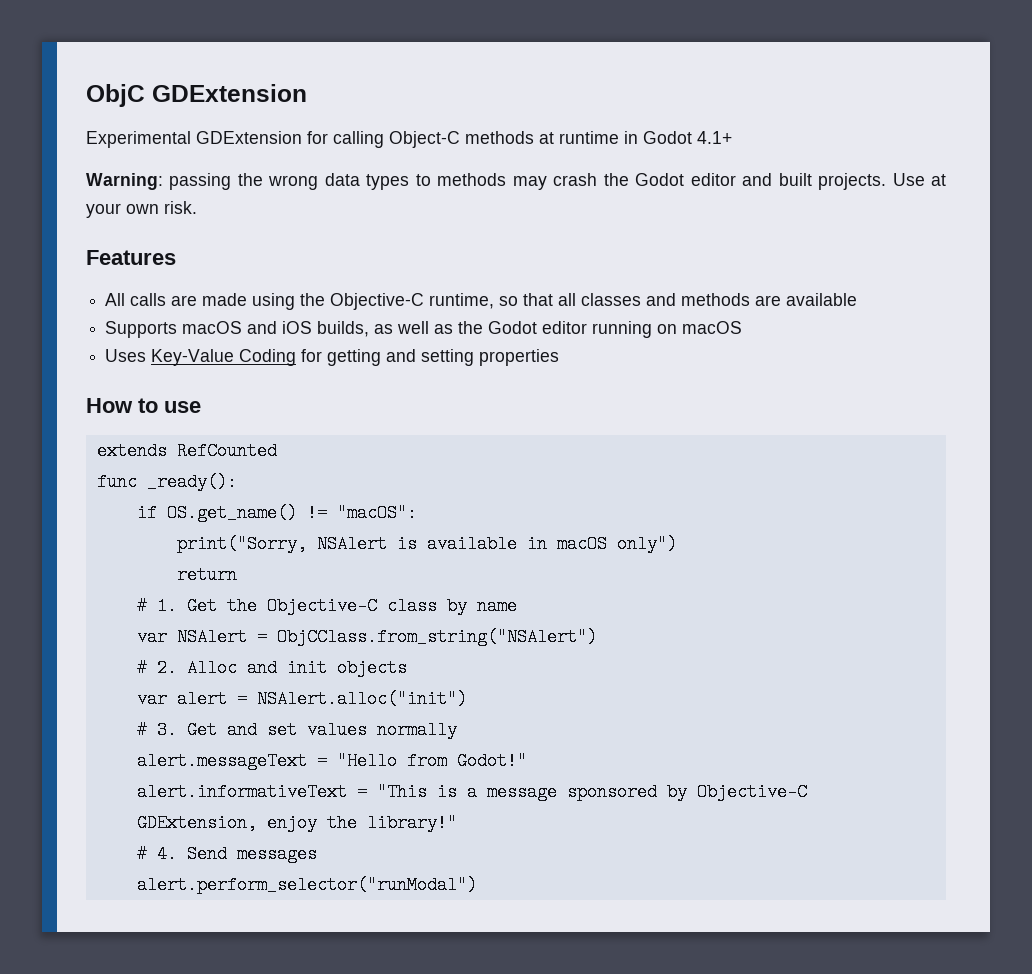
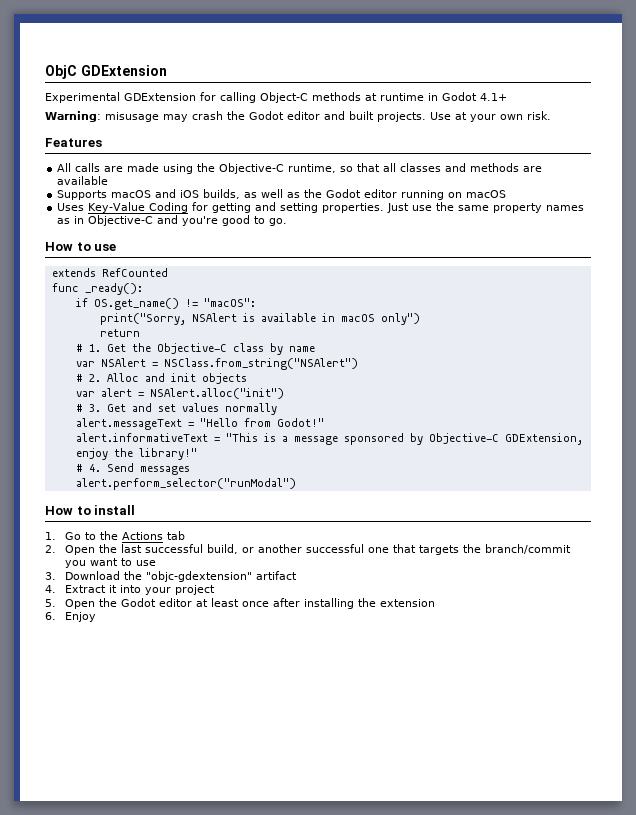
- Warning: passing the wrong data types to methods may crash the Godot editor and built projects.
+ Warning: misusage may crash the Godot editor and built projects.
- Uses Key-Value Coding for getting and setting properties
+ Uses Key-Value Coding for getting and setting properties. Just use the same property names as in Objective-C and you're good to go.
- var NSAlert = ObjCClass.from_string("NSAlert")
+ var NSAlert = NSClass.from_string("NSAlert")
+ How to install
+ 1. Go to the Actions tab
+ 2. Open the last successful build, or another successful one that targets the branch/commit you want to use
+ 3. Download the "objc-gdextension" artifact
+ 4. Extract it into your project
+ 5. Open the Godot editor at least once after installing the extension
+ 6. Enjoy

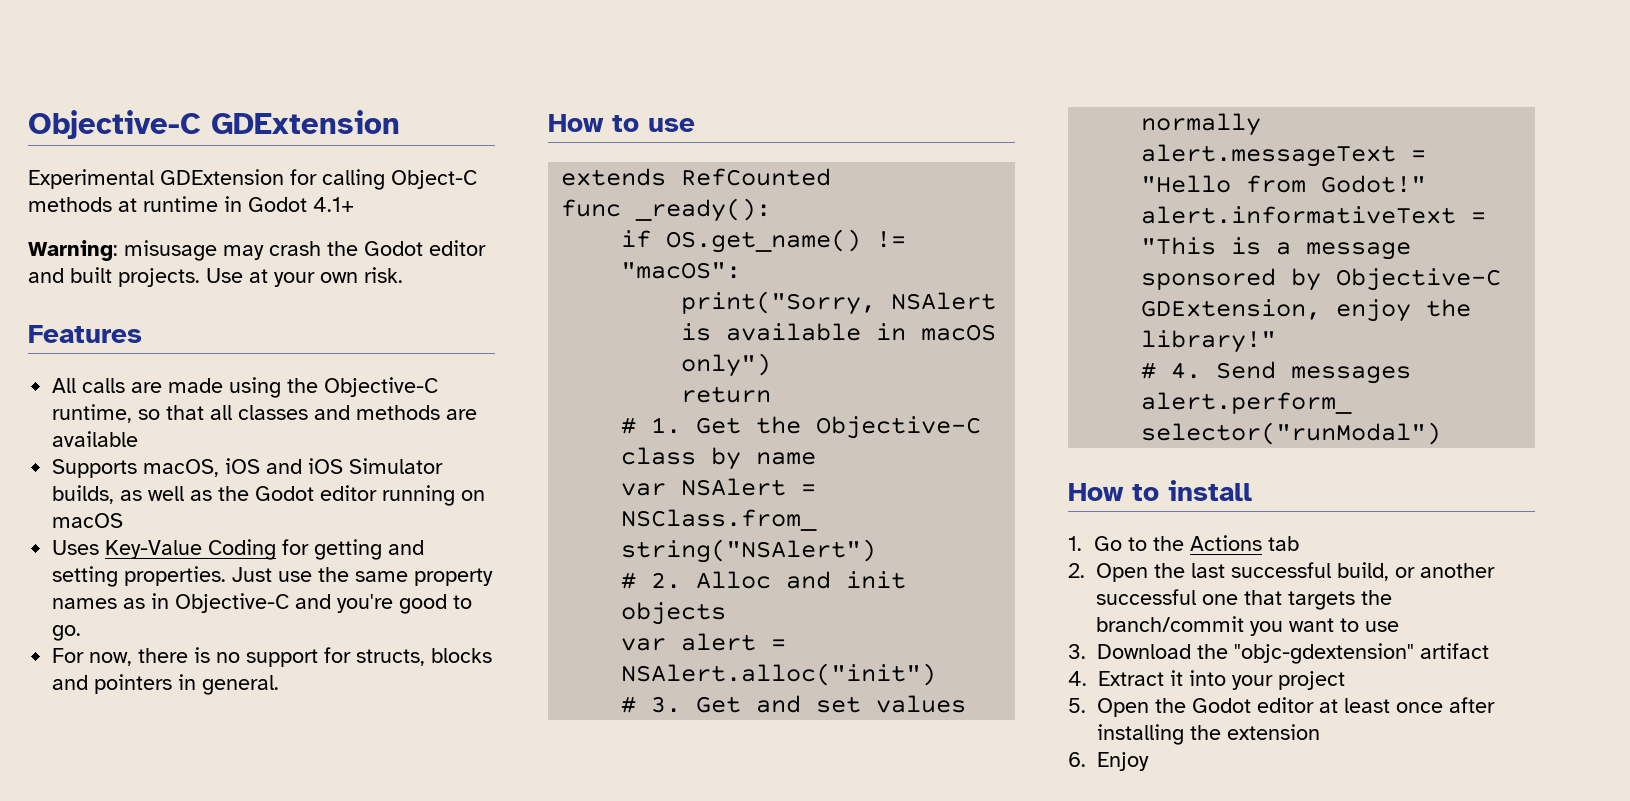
- ObjC GDExtension
+ Objective-C GDExtension
- Supports macOS and iOS builds, as well as the Godot editor running on macOS
+ Supports macOS, iOS and iOS Simulator builds, as well as the Godot editor running on macOS
+ For now, there is no support for structs, blocks and pointers in general.

